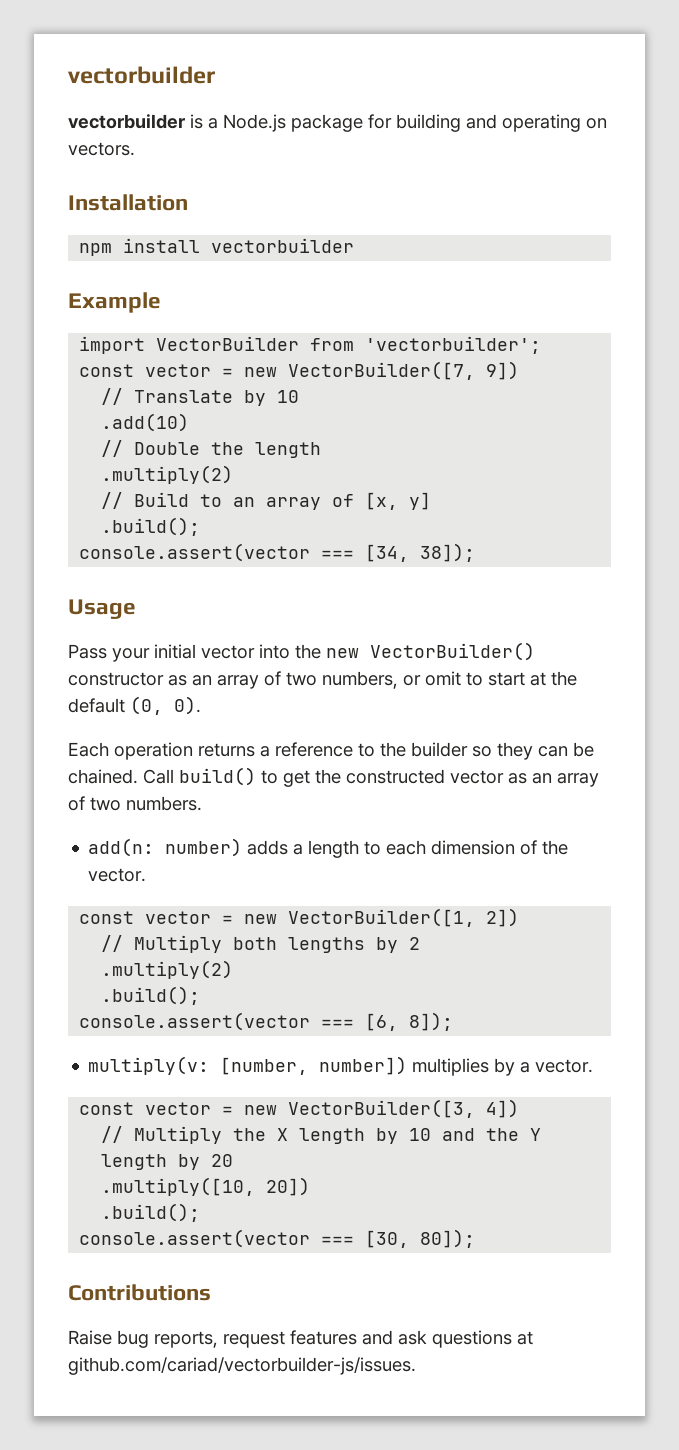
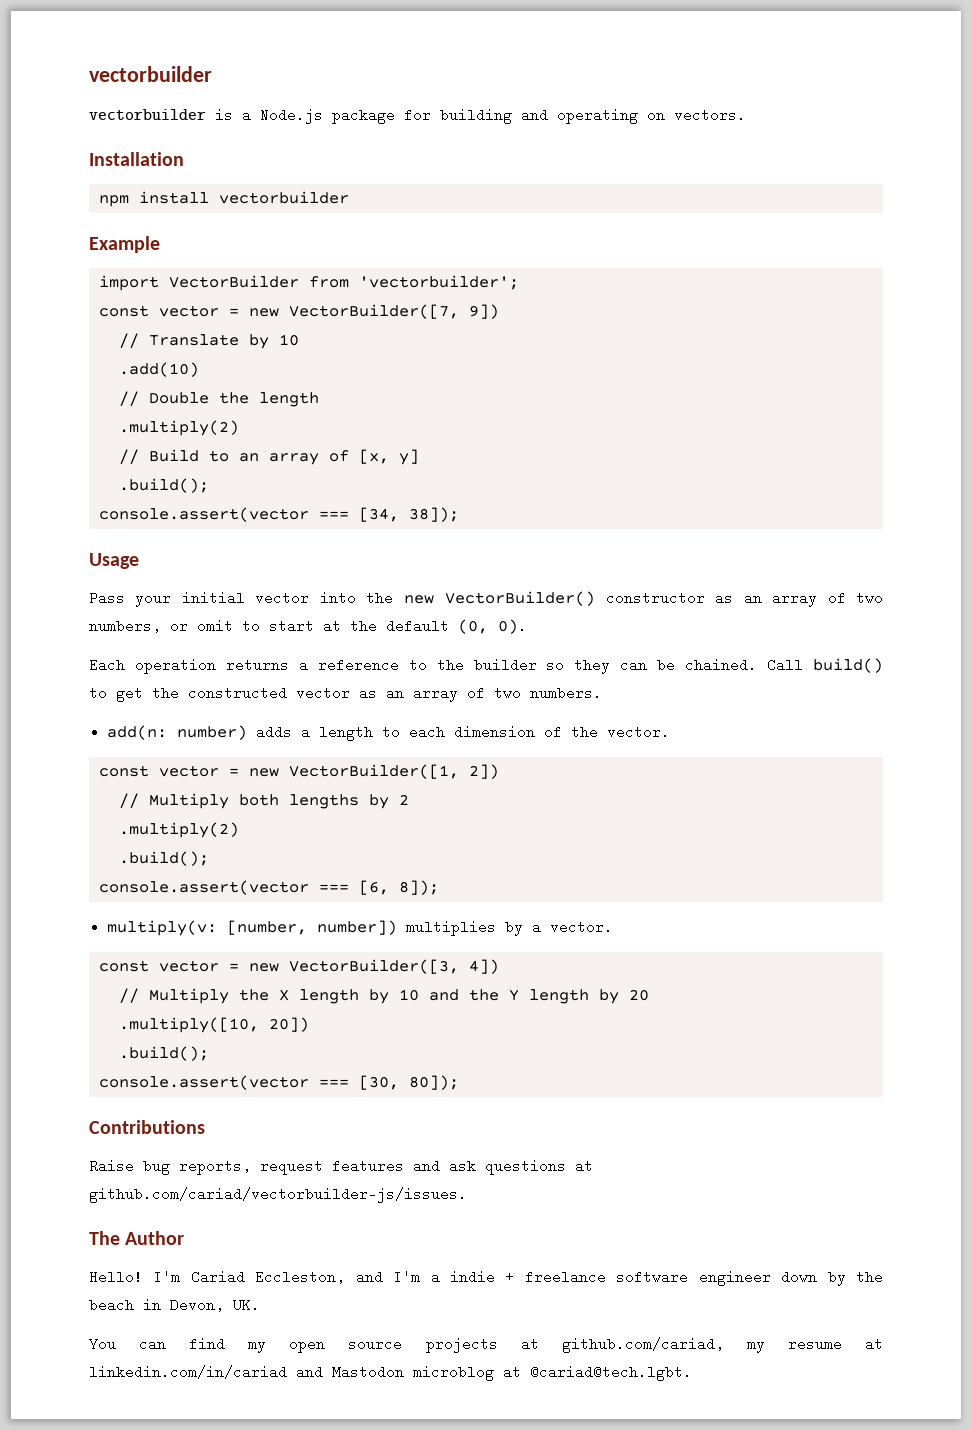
+ The Author
+ Hello! I'm Cariad Eccleston, and I'm a indie + freelance software engineer down by the beach in Devon, UK.
+ You can find my open source projects at github.com/cariad, my resume at linkedin.com/in/cariad and Mastodon microblog at @cariad@tech.lgbt.

